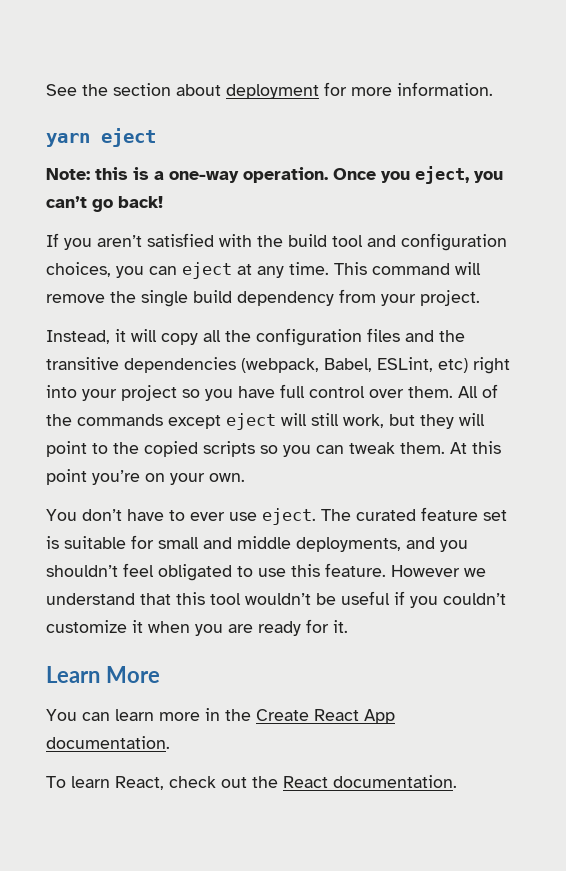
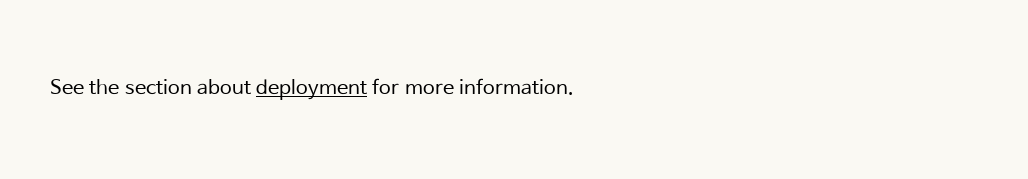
- yarn eject
- Note: this is a one-way operation. Once you eject, you can’t go back!
- If you aren’t satisfied with the build tool and configuration choices, you can eject at any time. This command will remove the single build dependency from your project.
- Instead, it will copy all the configuration files and the transitive dependencies (webpack, Babel, ESLint, etc) right into your project so you have full control over them. All of the commands except eject will still work, but they will point to the copied scripts so you can tweak them. At this point you’re on your own.
- You don’t have to ever use eject. The curated feature set is suitable for small and middle deployments, and you shouldn’t feel obligated to use this feature. However we understand that this tool wouldn’t be useful if you couldn’t customize it when you are ready for it.
- Learn More
- You can learn more in the Create React App documentation.
- To learn React, check out the React documentation.

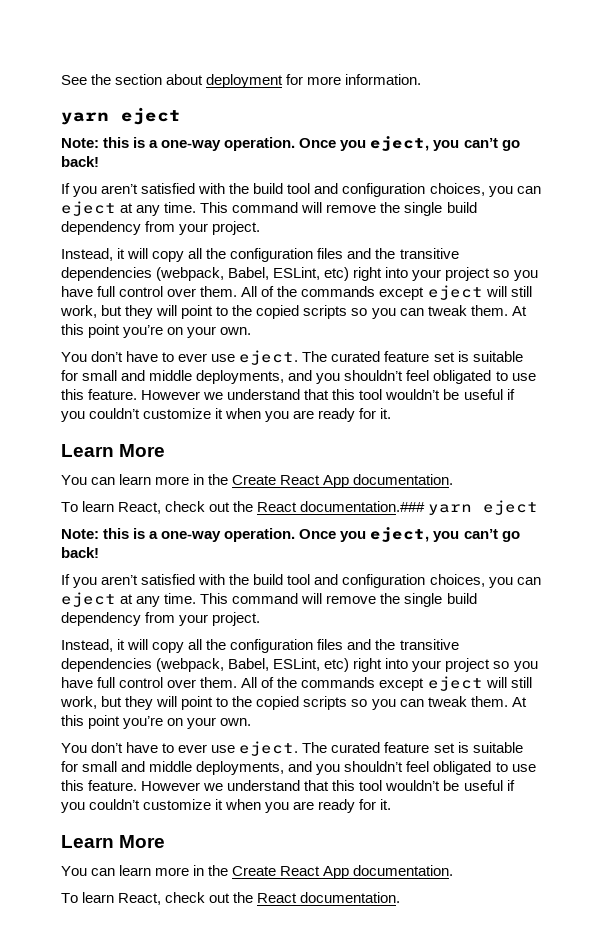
  See the section about deployment for more information.
+ yarn eject
+ Note: this is a one-way operation. Once you eject, you can’t go back!
+ If you aren’t satisfied with the build tool and configuration choices, you can eject at any time. This command will remove the single build dependency from your project.
+ Instead, it will copy all the configuration files and the transitive dependencies (webpack, Babel, ESLint, etc) right into your project so you have full control over them. All of the commands except eject will still work, but they will point to the copied scripts so you can tweak them. At this point you’re on your own.
+ You don’t have to ever use eject. The curated feature set is suitable for small and middle deployments, and you shouldn’t feel obligated to use this feature. However we understand that this tool wouldn’t be useful if you couldn’t customize it when you are ready for it.
+ Learn More
+ You can learn more in the Create React App documentation.
+ To learn React, check out the React documentation.### yarn eject
+ Note: this is a one-way operation. Once you eject, you can’t go back!
+ If you aren’t satisfied with the build tool and configuration choices, you can eject at any time. This command will remove the single build dependency from your project.
+ Instead, it will copy all the configuration files and the transitive dependencies (webpack, Babel, ESLint, etc) right into your project so you have full control over them. All of the commands except eject will still work, but they will point to the copied scripts so you can tweak them. At this point you’re on your own.
+ You don’t have to ever use eject. The curated feature set is suitable for small and middle deployments, and you shouldn’t feel obligated to use this feature. However we understand that this tool wouldn’t be useful if you couldn’t customize it when you are ready for it.
+ Learn More
+ You can learn more in the Create React App documentation.
+ To learn React, check out the React documentation.

